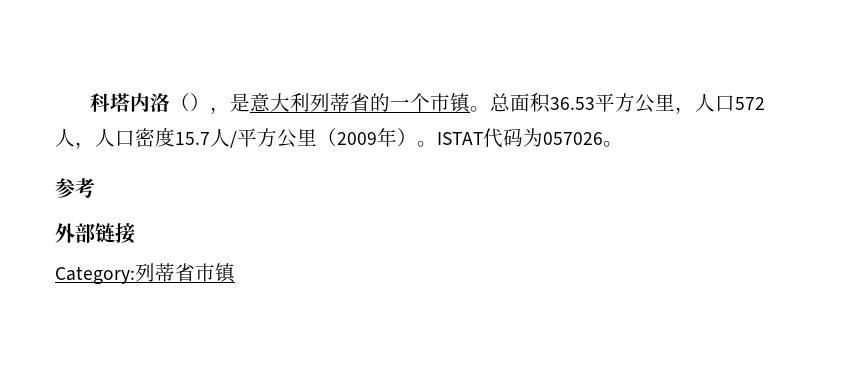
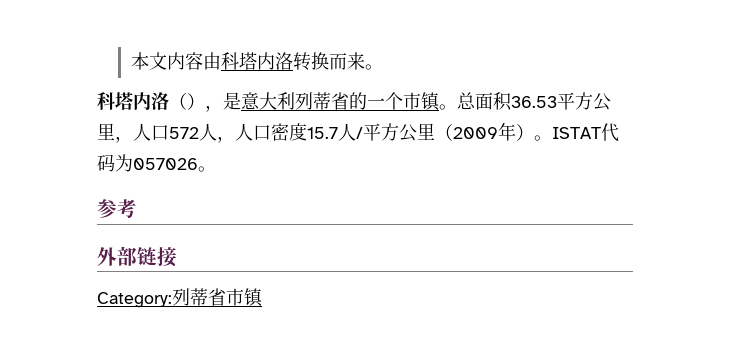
+ 本文内容由科塔内洛转换而来。

